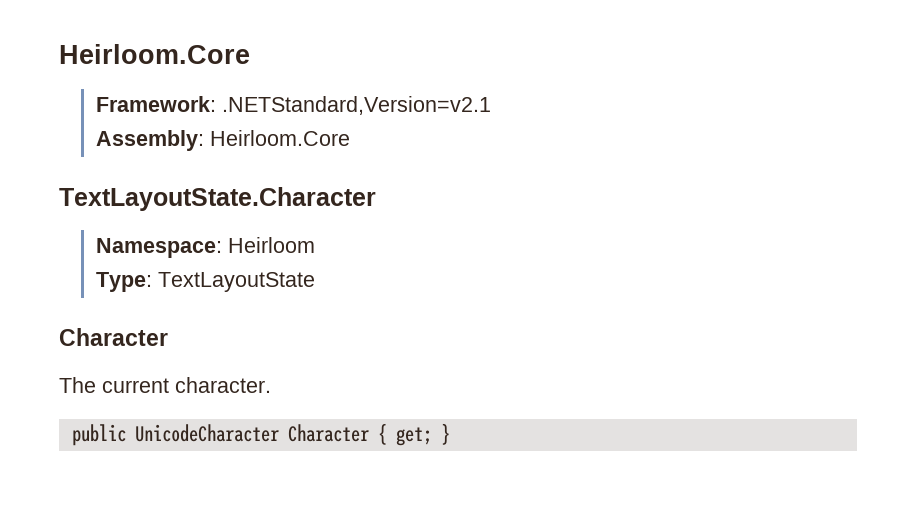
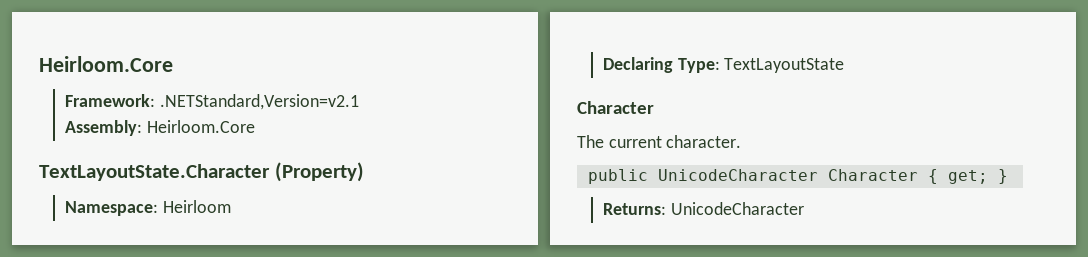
- TextLayoutState.Character
+ TextLayoutState.Character (Property)
- Type: TextLayoutState
+ Declaring Type: TextLayoutState
+ Returns: UnicodeCharacter

